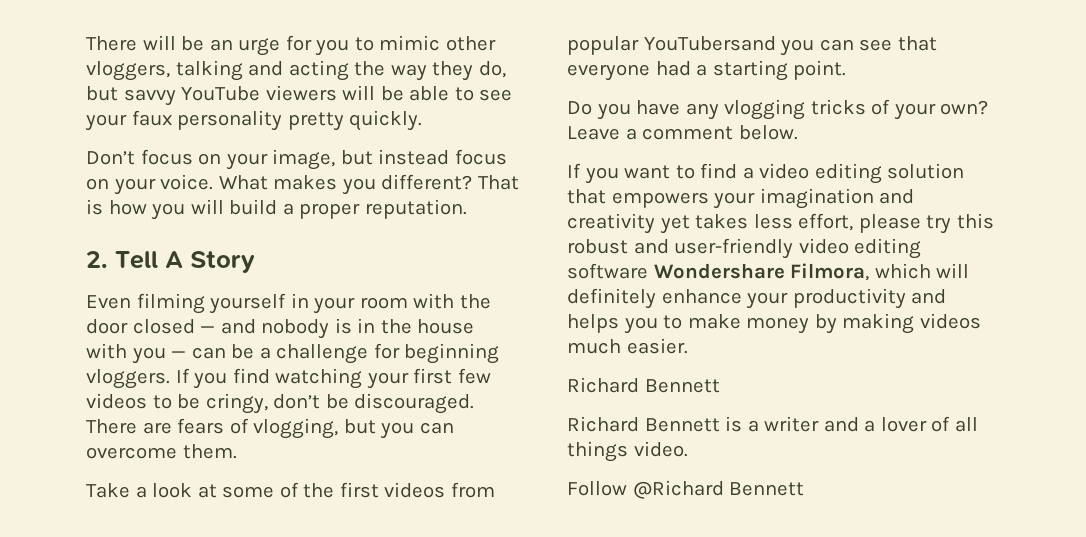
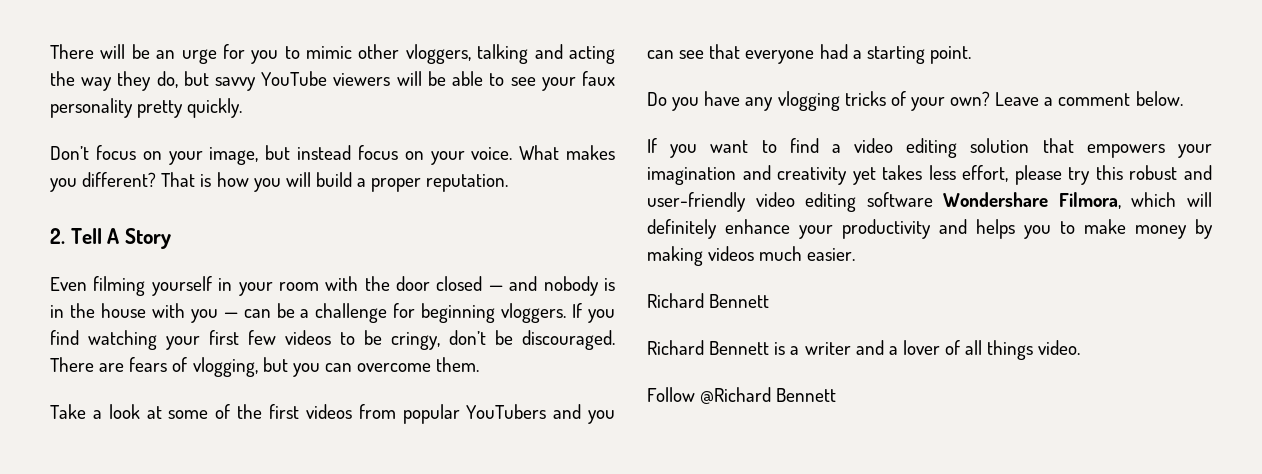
- Take a look at some of the first videos from popular YouTubersand you can see that everyone had a starting point.
+ Take a look at some of the first videos from popular YouTubers and you can see that everyone had a starting point.

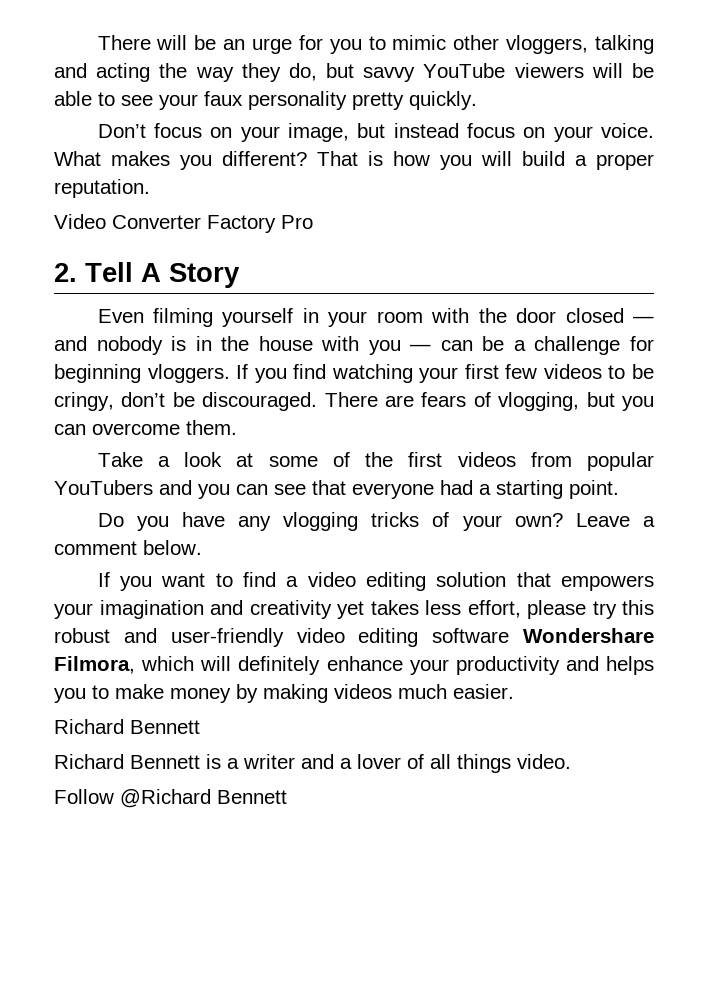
+ Video Converter Factory Pro

